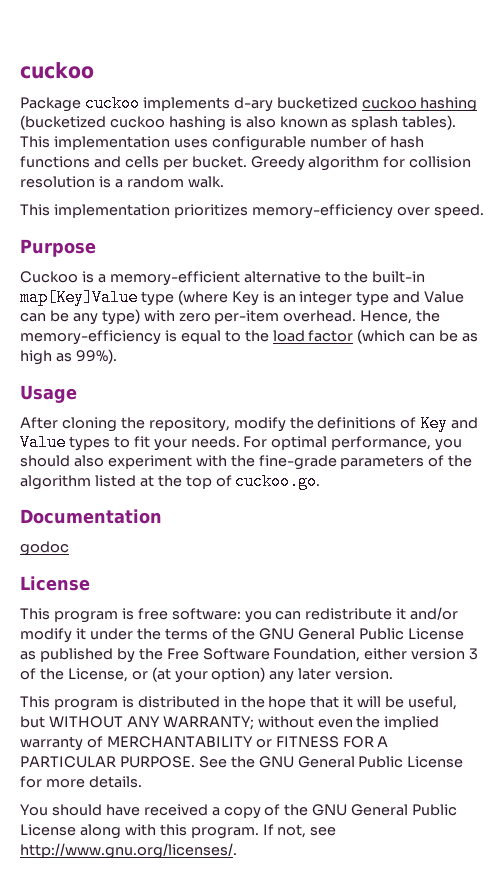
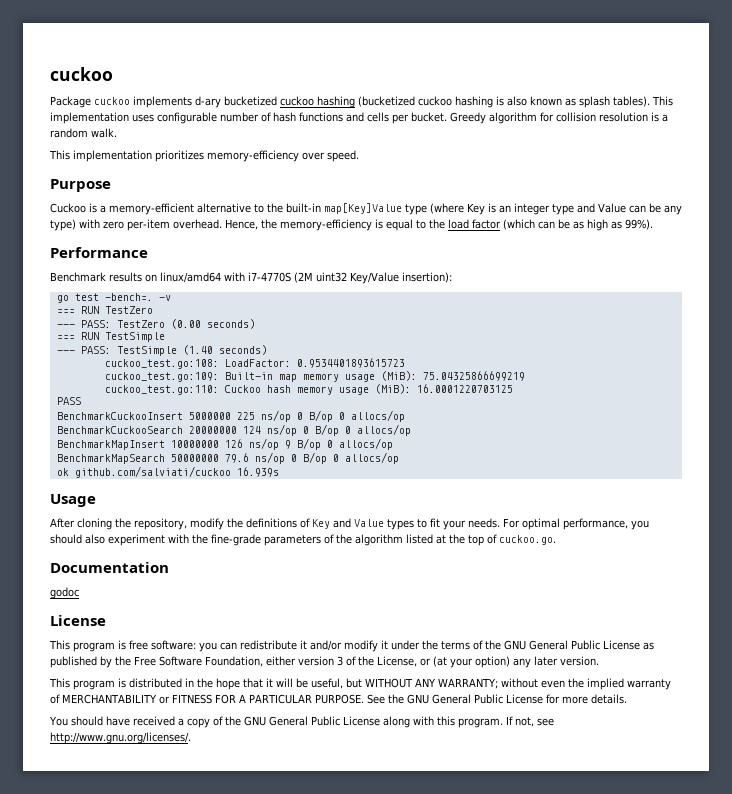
+ Performance
+ Benchmark results on linux/amd64 with i7-4770S (2M uint32 Key/Value insertion):
+ go test -bench=. -v
+ === RUN TestZero
+ --- PASS: TestZero (0.00 seconds)
+ === RUN TestSimple
+ --- PASS: TestSimple (1.40 seconds)
+ cuckoo_test.go:108: LoadFactor: 0.9534401893615723
+ cuckoo_test.go:109: Built-in map memory usage (MiB): 75.04325866699219
+ cuckoo_test.go:110: Cuckoo hash memory usage (MiB): 16.0001220703125
+ PASS
+ BenchmarkCuckooInsert 5000000 225 ns/op 0 B/op 0 allocs/op
+ BenchmarkCuckooSearch 20000000 124 ns/op 0 B/op 0 allocs/op
+ BenchmarkMapInsert 10000000 126 ns/op 9 B/op 0 allocs/op
+ BenchmarkMapSearch 50000000 79.6 ns/op 0 B/op 0 allocs/op
+ ok github.com/salviati/cuckoo 16.939s

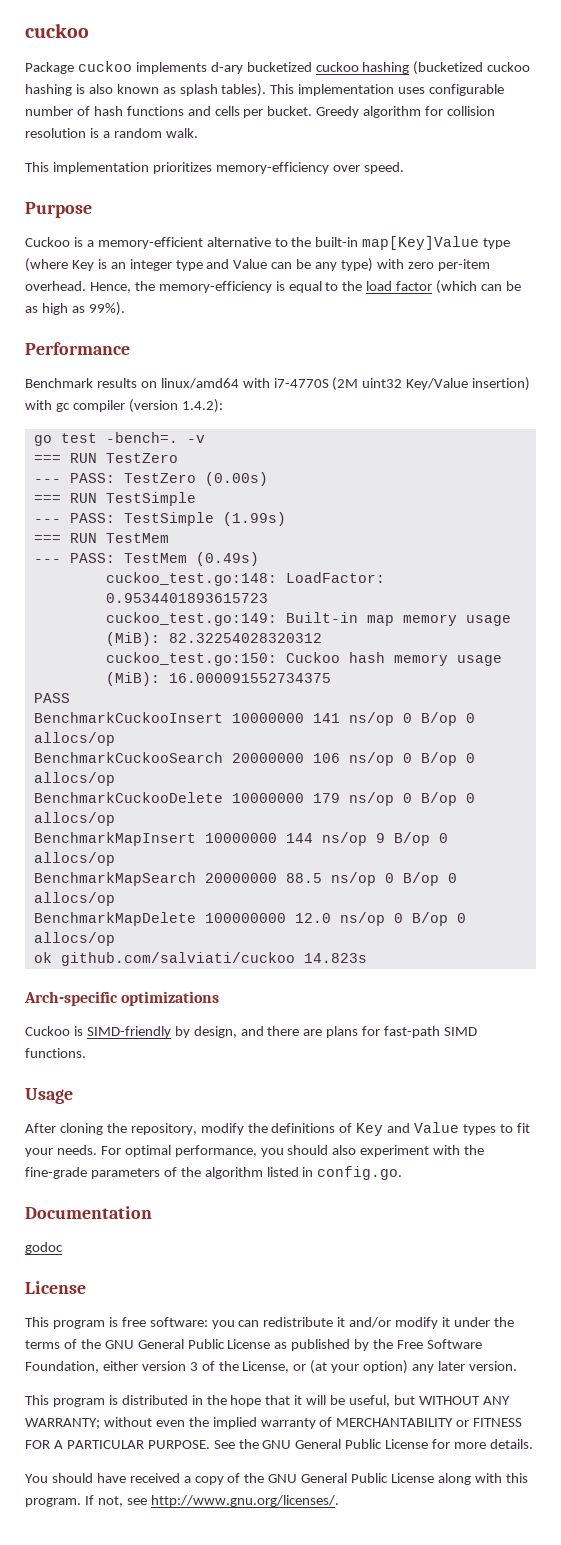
- Benchmark results on linux/amd64 with i7-4770S (2M uint32 Key/Value insertion):
+ Benchmark results on linux/amd64 with i7-4770S (2M uint32 Key/Value insertion) with gc compiler (version 1.4.2):
- --- PASS: TestZero (0.00 seconds)
+ --- PASS: TestZero (0.00s)
- --- PASS: TestSimple (1.40 seconds)
- cuckoo_test.go:108: LoadFactor: 0.9534401893615723
+ --- PASS: TestSimple (1.99s)
+ === RUN TestMem
+ --- PASS: TestMem (0.49s)
+ cuckoo_test.go:148: LoadFactor: 0.9534401893615723
- cuckoo_test.go:109: Built-in map memory usage (MiB): 75.04325866699219
- cuckoo_test.go:110: Cuckoo hash memory usage (MiB): 16.0001220703125
+ cuckoo_test.go:149: Built-in map memory usage (MiB): 82.32254028320312
+ cuckoo_test.go:150: Cuckoo hash memory usage (MiB): 16.000091552734375
- BenchmarkCuckooInsert 5000000 225 ns/op 0 B/op 0 allocs/op
+ BenchmarkCuckooInsert 10000000 141 ns/op 0 B/op 0 allocs/op
- BenchmarkCuckooSearch 20000000 124 ns/op 0 B/op 0 allocs/op
+ BenchmarkCuckooSearch 20000000 106 ns/op 0 B/op 0 allocs/op
+ BenchmarkCuckooDelete 10000000 179 ns/op 0 B/op 0 allocs/op
- BenchmarkMapInsert 10000000 126 ns/op 9 B/op 0 allocs/op
+ BenchmarkMapInsert 10000000 144 ns/op 9 B/op 0 allocs/op
- BenchmarkMapSearch 50000000 79.6 ns/op 0 B/op 0 allocs/op
+ BenchmarkMapSearch 20000000 88.5 ns/op 0 B/op 0 allocs/op
+ BenchmarkMapDelete 100000000 12.0 ns/op 0 B/op 0 allocs/op
- ok github.com/salviati/cuckoo 16.939s
+ ok github.com/salviati/cuckoo 14.823s
+ Arch-specific optimizations
+ Cuckoo is SIMD-friendly by design, and there are plans for fast-path SIMD functions.
- For optimal performance, you should also experiment with the fine-grade parameters of the algorithm listed at the top of cuckoo.go.
+ For optimal performance, you should also experiment with the fine-grade parameters of the algorithm listed in config.go.

